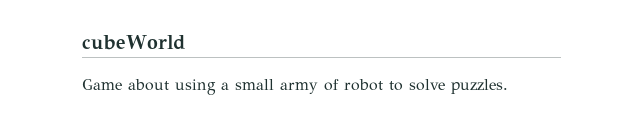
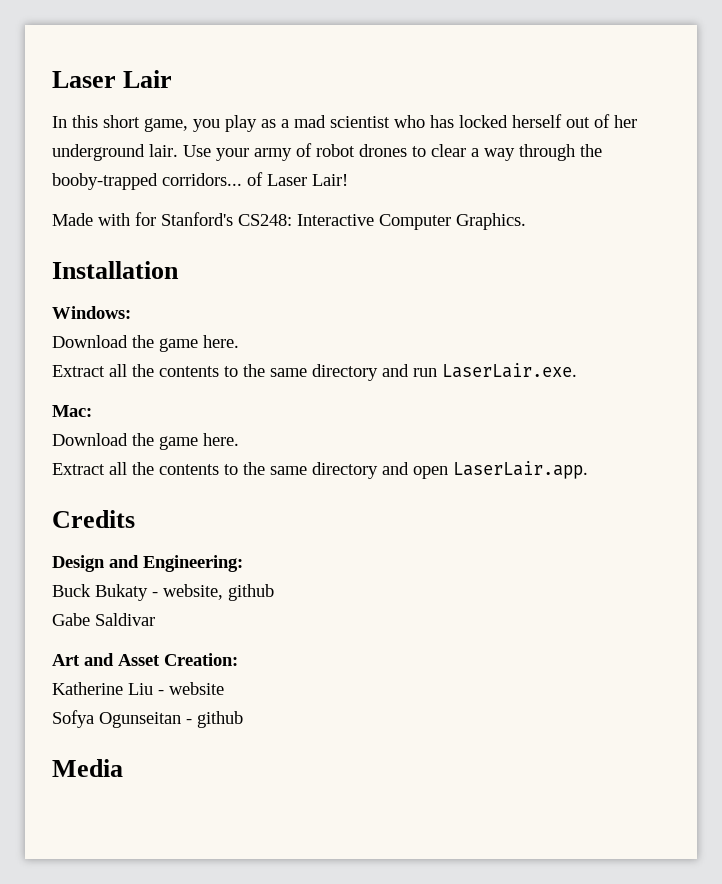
- cubeWorld
- Game about using a small army of robot to solve puzzles.
+ Laser Lair
+ In this short game, you play as a mad scientist who has locked herself out of her underground lair. Use your army of robot drones to clear a way through the booby-trapped corridors... of Laser Lair!
+ Made with for Stanford's CS248: Interactive Computer Graphics.
+ Installation
+ Windows:
+ Download the game here.
+ Extract all the contents to the same directory and run LaserLair.exe.
+ Mac:
+ Download the game here.
+ Extract all the contents to the same directory and open LaserLair.app.
+ Credits
+ Design and Engineering:
+ Buck Bukaty - website, github
+ Gabe Saldivar
+ Art and Asset Creation:
+ Katherine Liu - website
+ Sofya Ogunseitan - github
+ Media

